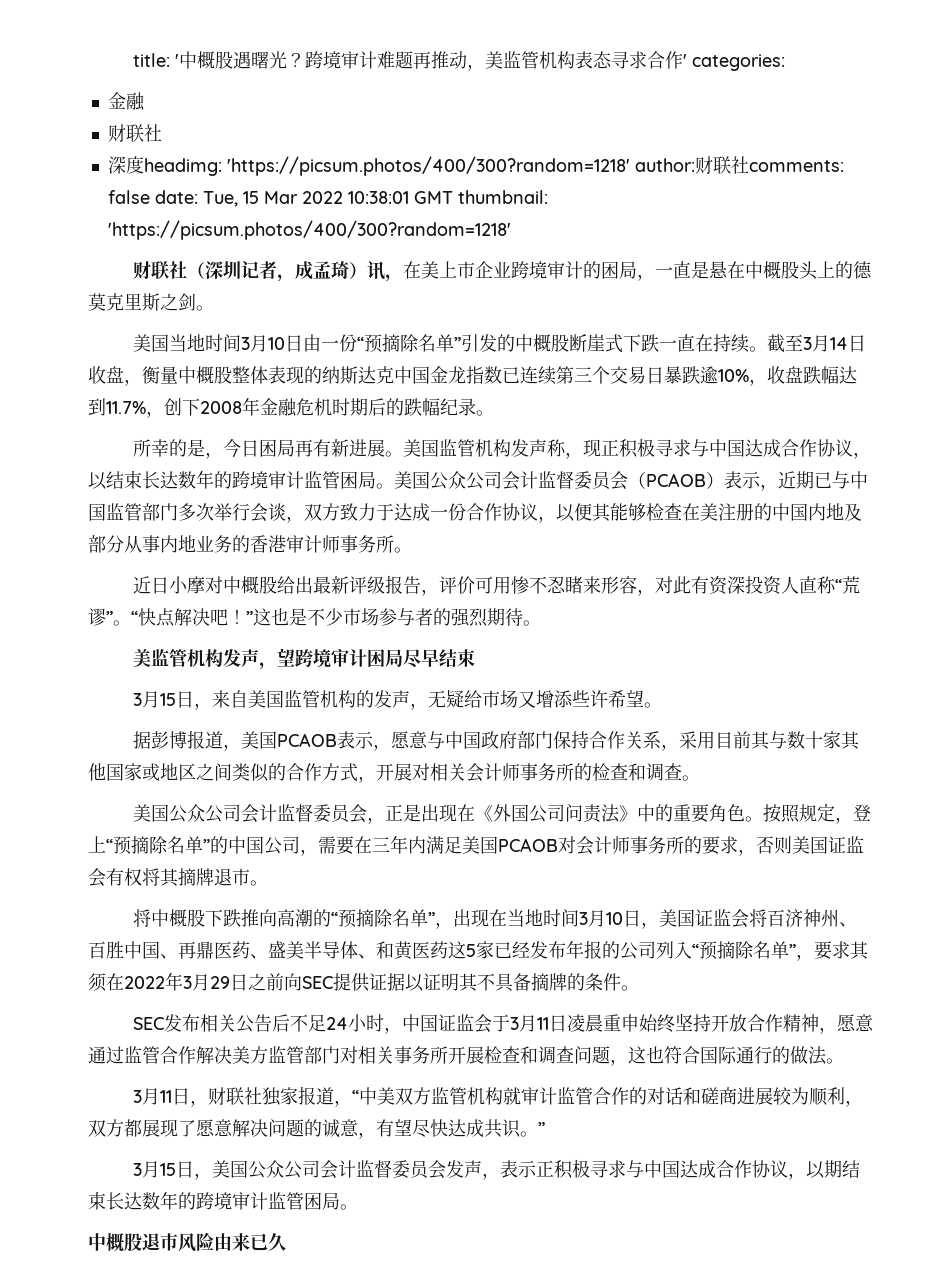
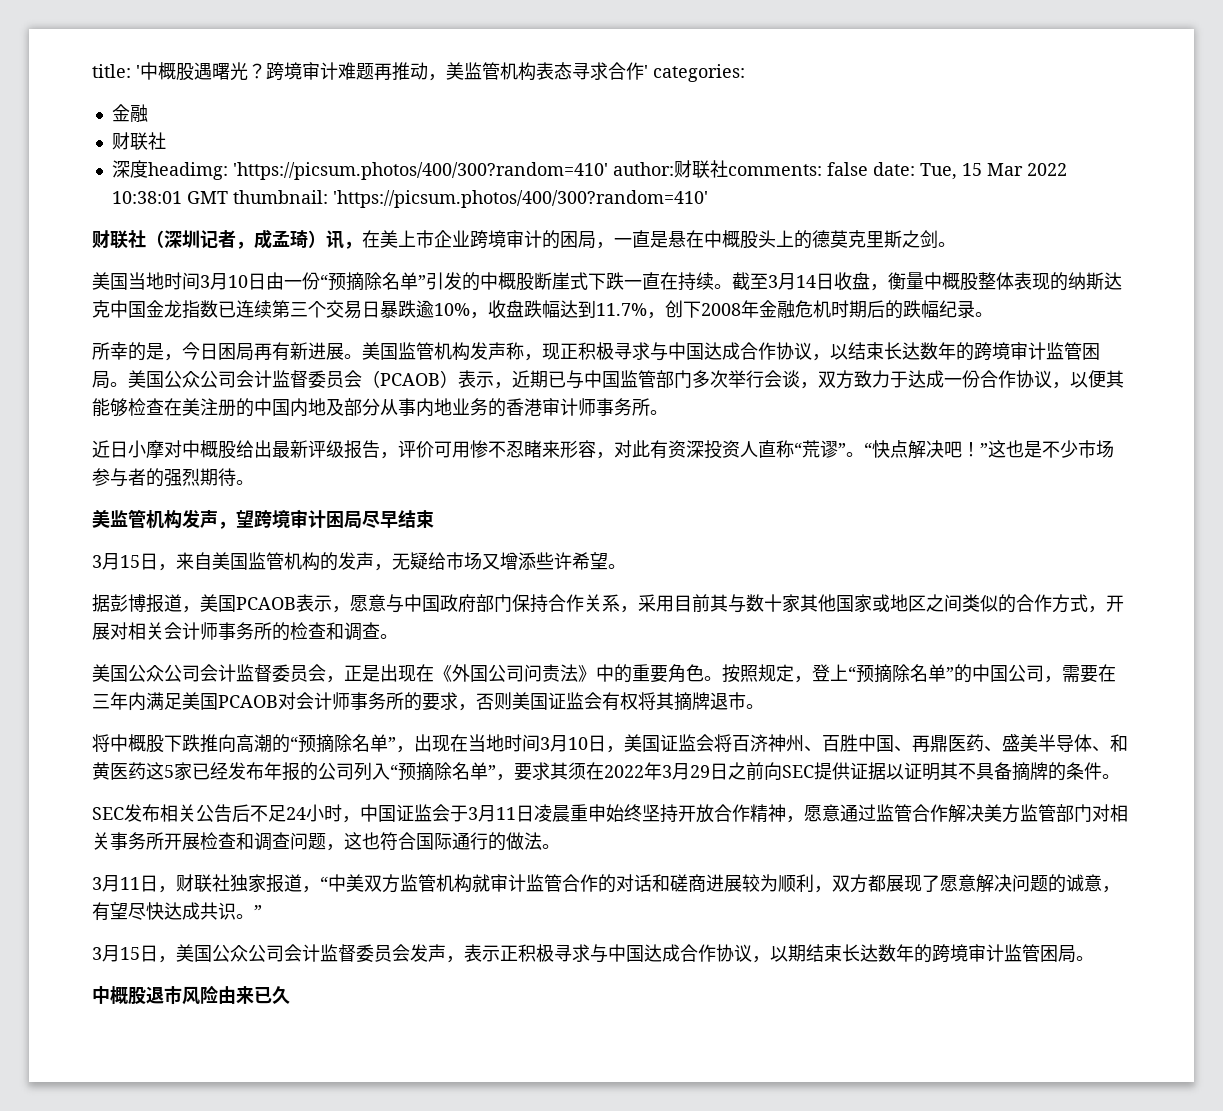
- 深度headimg: 'https://picsum.photos/400/300?random=1218' author:财联社comments: false date: Tue, 15 Mar 2022 10:38:01 GMT thumbnail: 'https://picsum.photos/400/300?random=1218'
+ 深度headimg: 'https://picsum.photos/400/300?random=410' author:财联社comments: false date: Tue, 15 Mar 2022 10:38:01 GMT thumbnail: 'https://picsum.photos/400/300?random=410'

